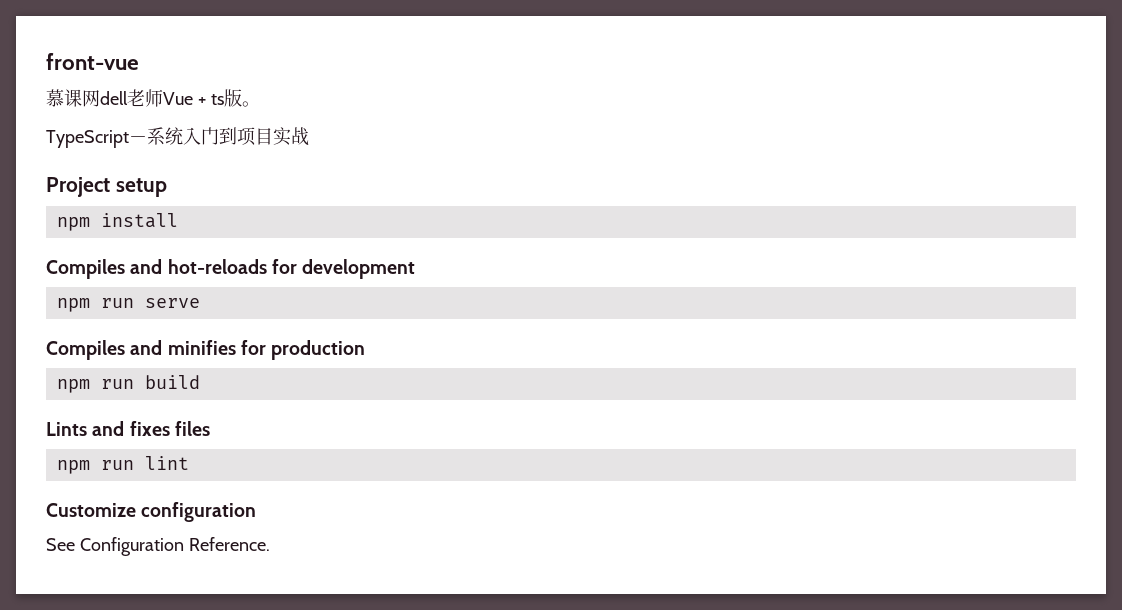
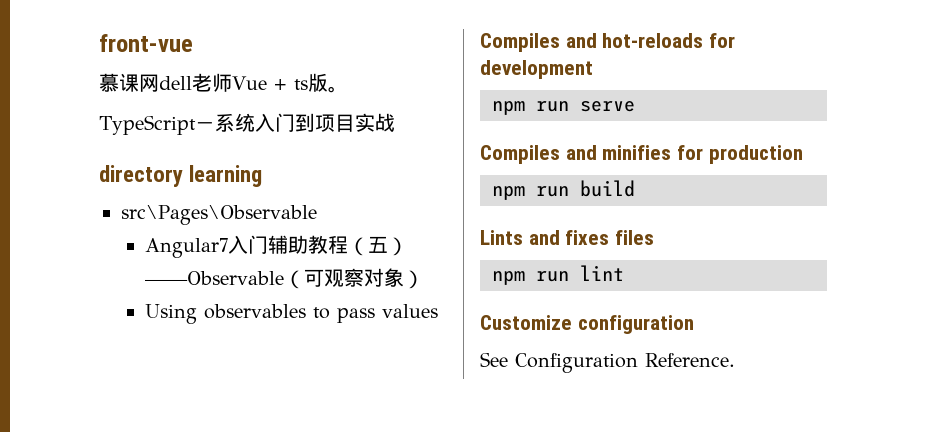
- Project setup
- npm install
+ directory learning
+ src\Pages\Observable
+ Angular7入门辅助教程（五）——Observable（可观察对象）
+ Using observables to pass values

